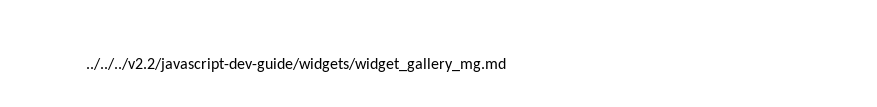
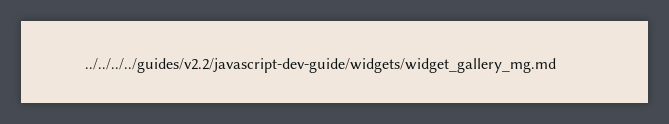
- ../../../v2.2/javascript-dev-guide/widgets/widget_gallery_mg.md
+ ../../../../guides/v2.2/javascript-dev-guide/widgets/widget_gallery_mg.md

